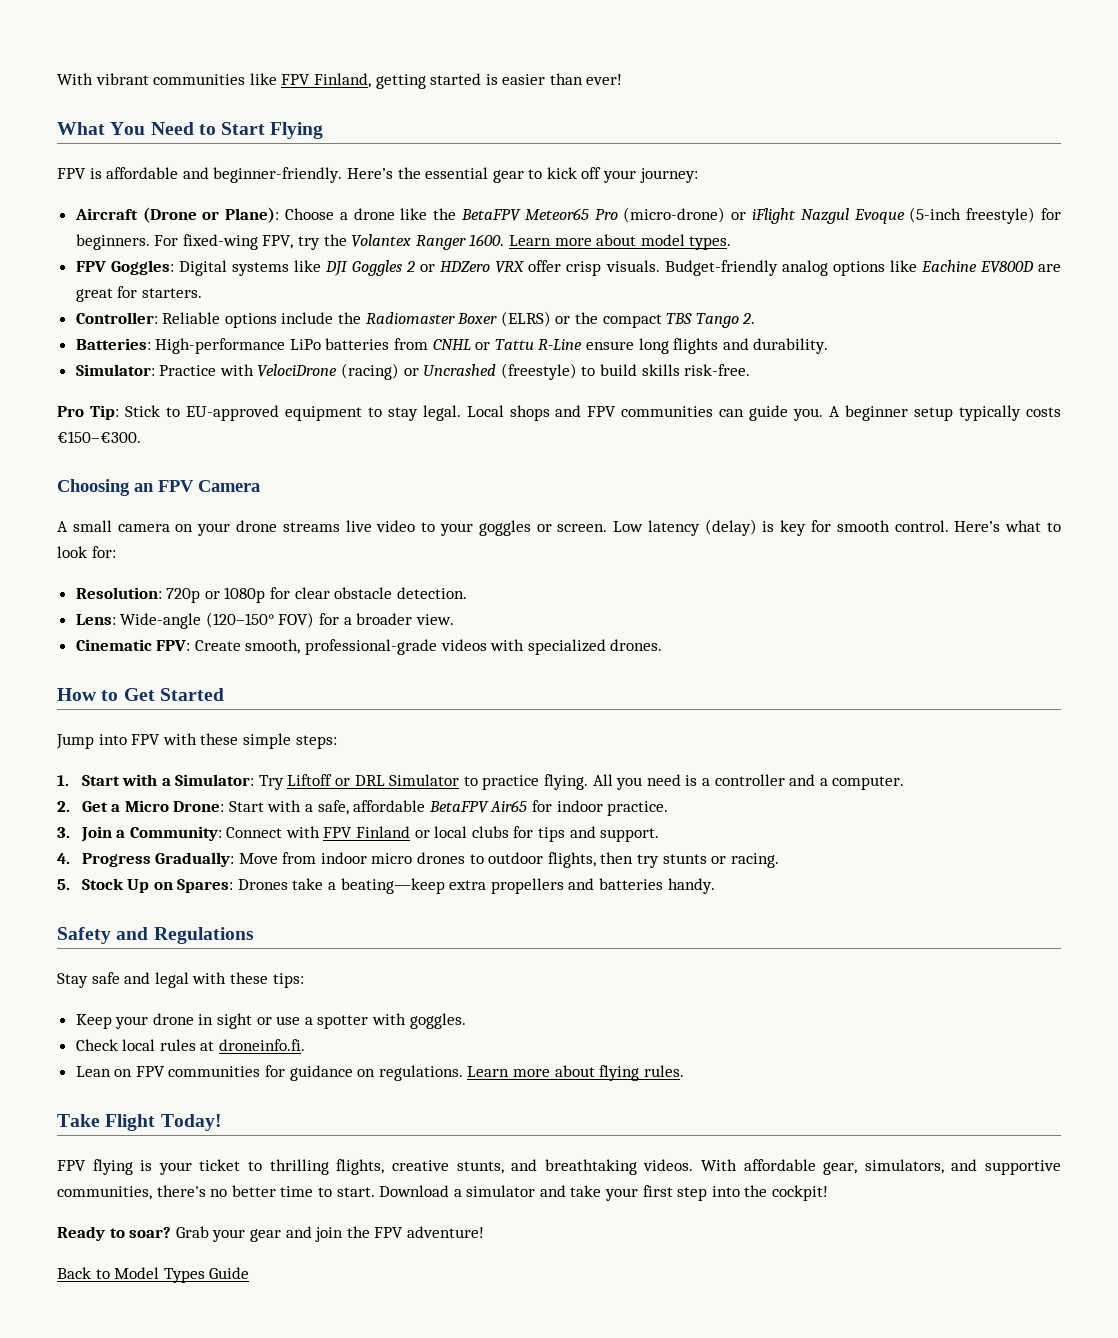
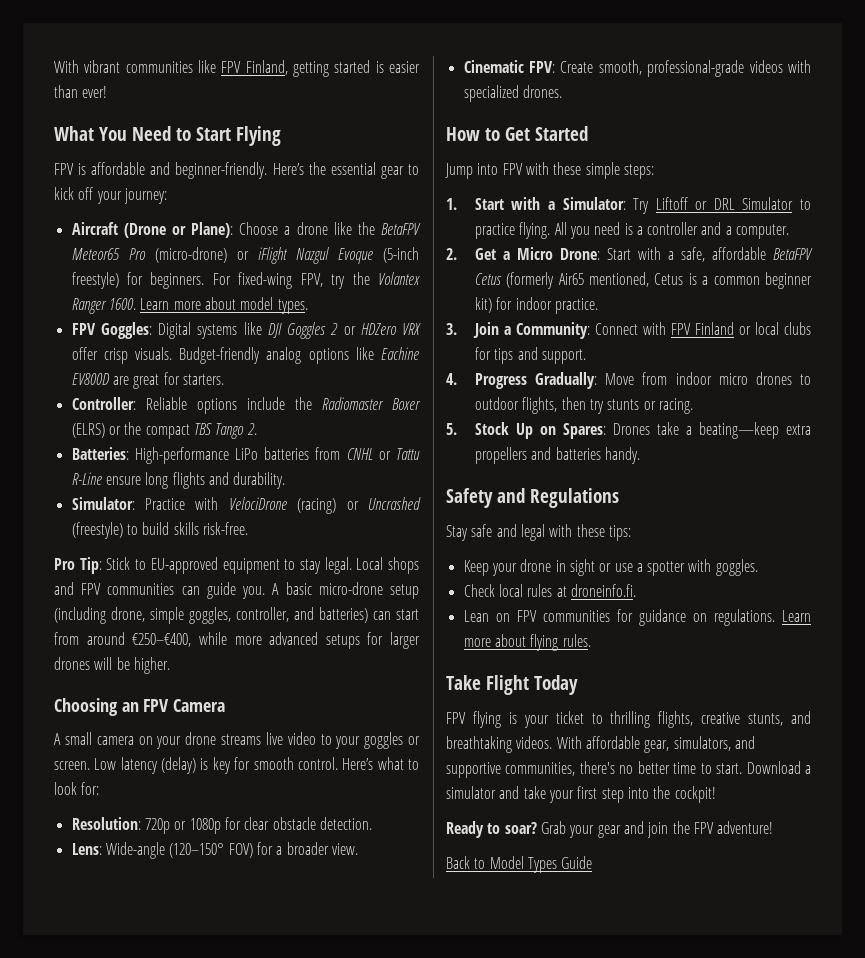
- A beginner setup typically costs €150–€300.
+ A basic micro-drone setup (including drone, simple goggles, controller, and batteries) can start from around €250–€400, while more advanced setups for larger drones will be higher.
- 2. Get a Micro Drone: Start with a safe, affordable BetaFPV Air65 for indoor practice.
+ 2. Get a Micro Drone: Start with a safe, affordable BetaFPV Cetus (formerly Air65 mentioned, Cetus is a common beginner kit) for indoor practice.
- Take Flight Today!
+ Take Flight Today

